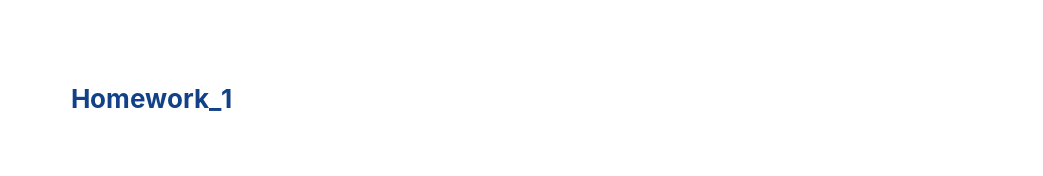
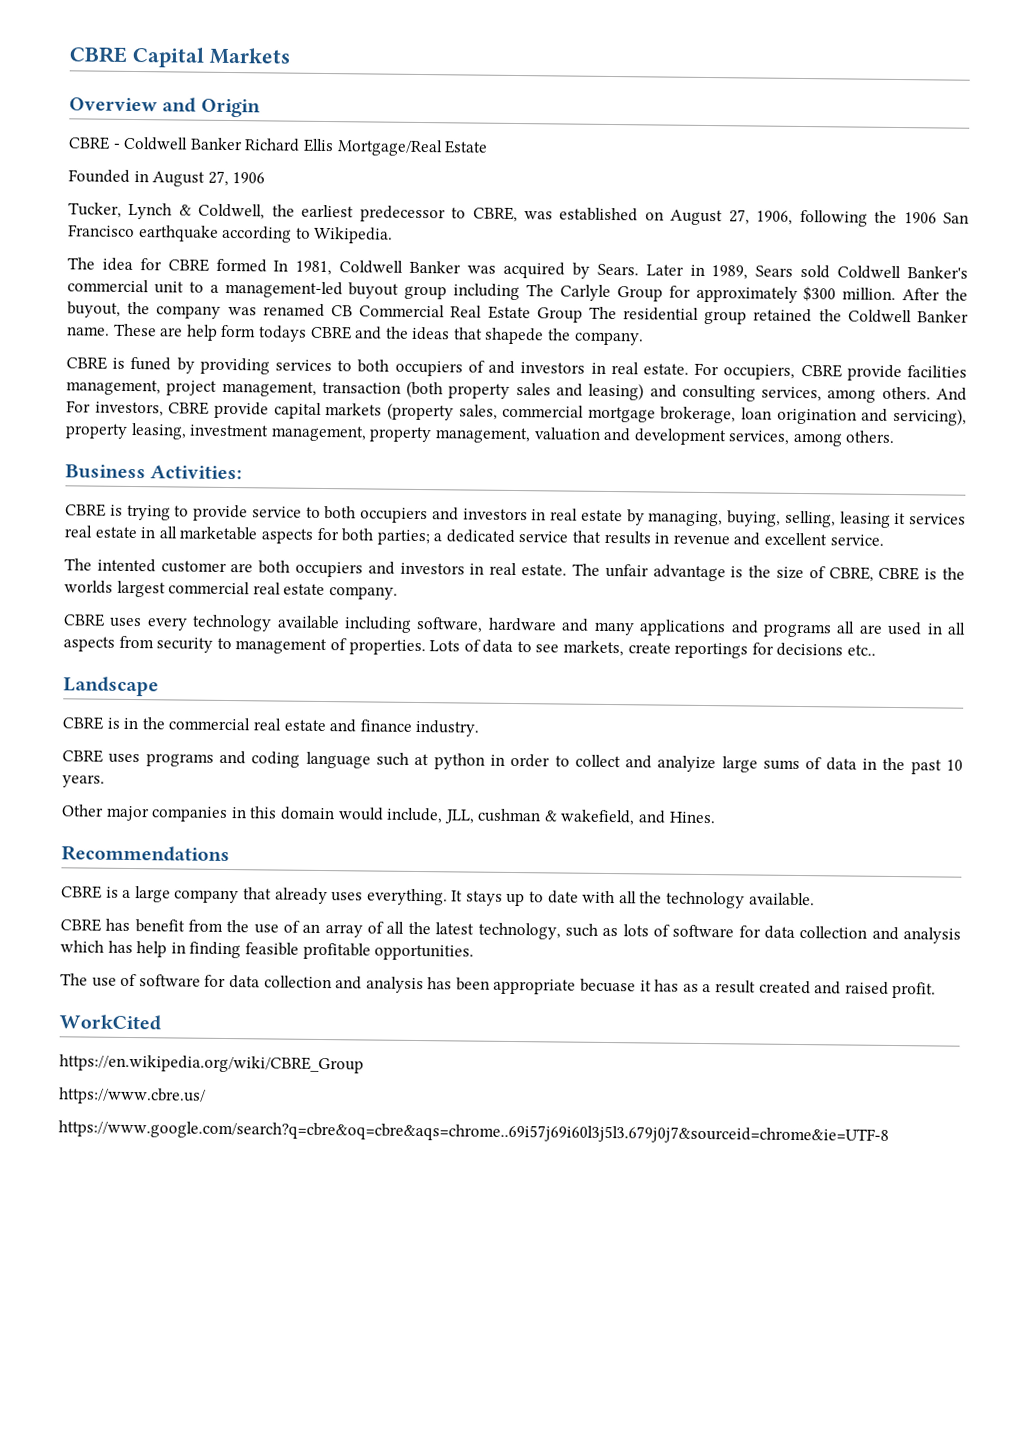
- Homework_1
+ CBRE Capital Markets
+ Overview and Origin
+ CBRE - Coldwell Banker Richard Ellis Mortgage/Real Estate
+ Founded in August 27, 1906
+ Tucker, Lynch & Coldwell, the earliest predecessor to CBRE, was established on August 27, 1906, following the 1906 San Francisco earthquake according to Wikipedia.
+ The idea for CBRE formed In 1981, Coldwell Banker was acquired by Sears. Later in 1989, Sears sold Coldwell Banker's commercial unit to a management-led buyout group including The Carlyle Group for approximately $300 million. After the buyout, the company was renamed CB Commercial Real Estate Group The residential group retained the Coldwell Banker name. These are help form todays CBRE and the ideas that shapede the company.
+ CBRE is funed by providing services to both occupiers of and investors in real estate. For occupiers, CBRE provide facilities management, project management, transaction (both property sales and leasing) and consulting services, among others. And For investors, CBRE provide capital markets (property sales, commercial mortgage brokerage, loan origination and servicing), property leasing, investment management, property management, valuation and development services, among others.
+ Business Activities:
+ CBRE is trying to provide service to both occupiers and investors in real estate by managing, buying, selling, leasing it services real estate in all marketable aspects for both parties; a dedicated service that results in revenue and excellent service.
+ The intented customer are both occupiers and investors in real estate. The unfair advantage is the size of CBRE, CBRE is the worlds largest commercial real estate company.
+ CBRE uses every technology available including software, hardware and many applications and programs all are used in all aspects from security to management of properties. Lots of data to see markets, create reportings for decisions etc..
+ Landscape
+ CBRE is in the commercial real estate and finance industry.
+ CBRE uses programs and coding language such at python in order to collect and analyize large sums of data in the past 10 years.
+ Other major companies in this domain would include, JLL, cushman & wakefield, and Hines.
+ Recommendations
+ CBRE is a large company that already uses everything. It stays up to date with all the technology available.
+ CBRE has benefit from the use of an array of all the latest technology, such as lots of software for data collection and analysis which has help in finding feasible profitable opportunities.
+ The use of software for data collection and analysis has been appropriate becuase it has as a result created and raised profit.
+ WorkCited
+ https://en.wikipedia.org/wiki/CBRE_Group
+ https://www.cbre.us/
+ https://www.google.com/search?q=cbre&oq=cbre&aqs=chrome..69i57j69i60l3j5l3.679j0j7&sourceid=chrome&ie=UTF-8

